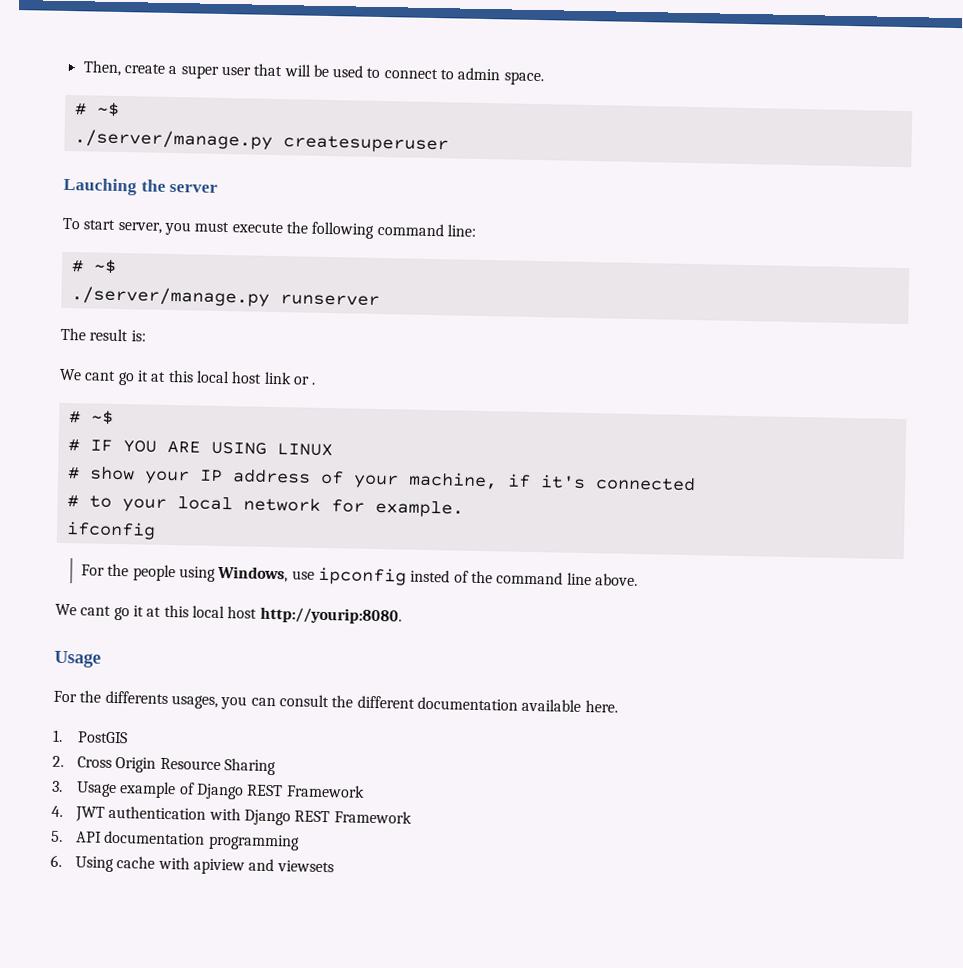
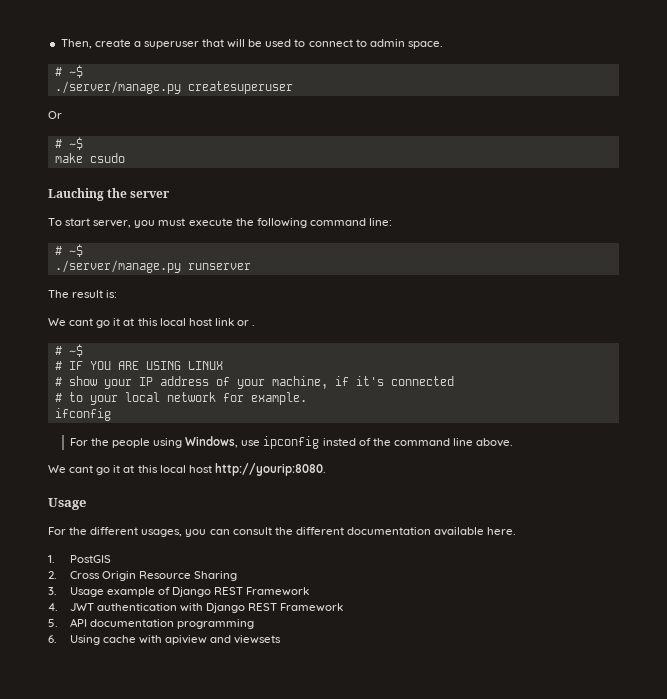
- Then, create a super user that will be used to connect to admin space.
+ Then, create a superuser that will be used to connect to admin space.
+ Or
+ # ~$
+ make csudo
- For the differents usages, you can consult the different documentation available here.
+ For the different usages, you can consult the different documentation available here.

